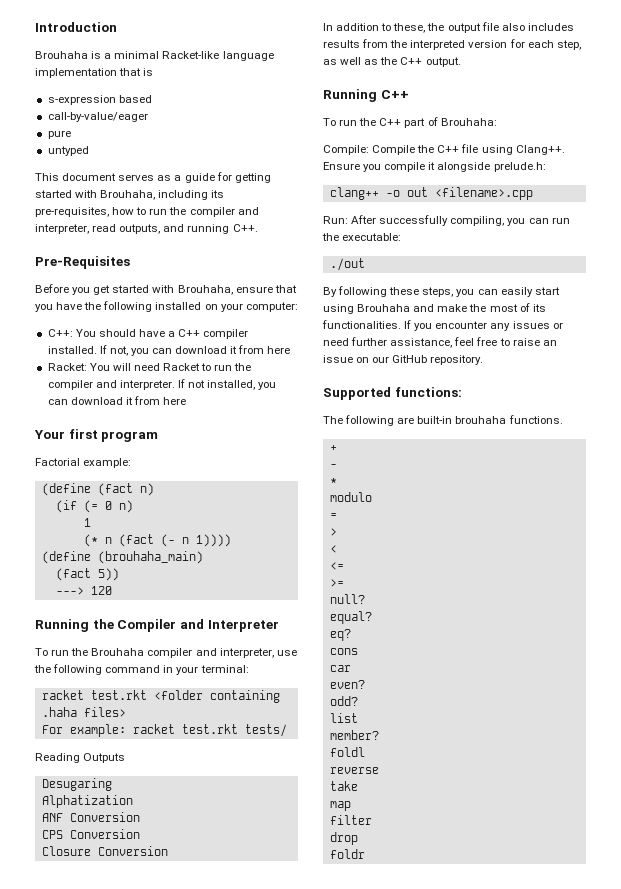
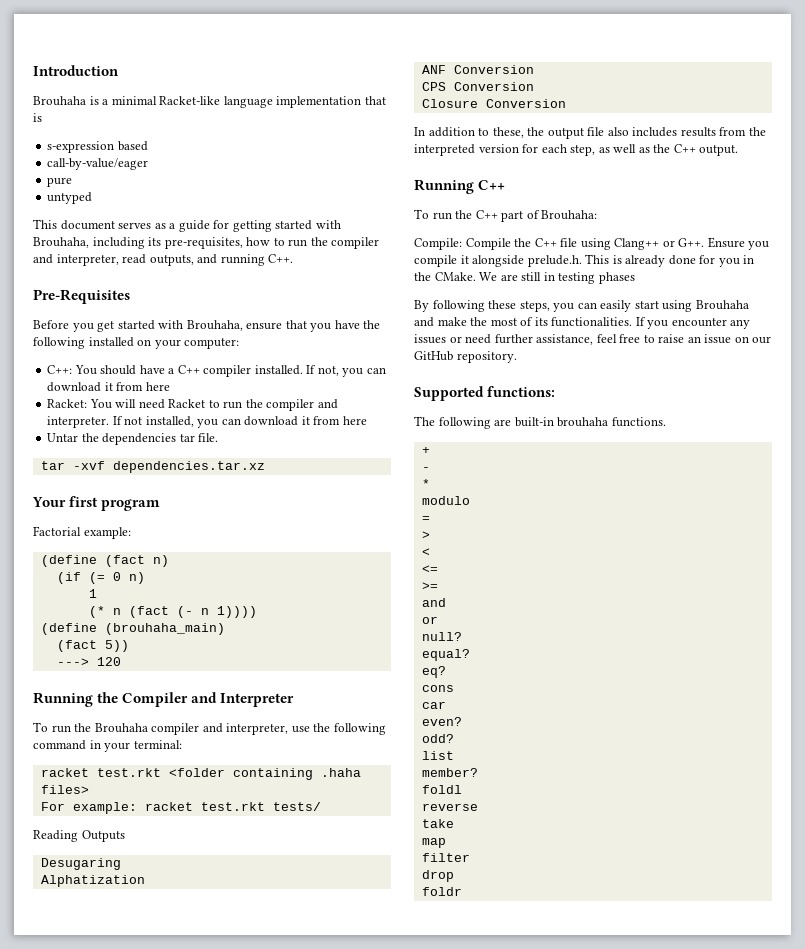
+ Untar the dependencies tar file.
+ tar -xvf dependencies.tar.xz
- Compile: Compile the C++ file using Clang++. Ensure you compile it alongside prelude.h:
- clang++ -o out <filename>.cpp
- Run: After successfully compiling, you can run the executable:
- ./out
+ Compile: Compile the C++ file using Clang++ or G++. Ensure you compile it alongside prelude.h. This is already done for you in the CMake. We are still in testing phases
  >=
+ and
+ or

